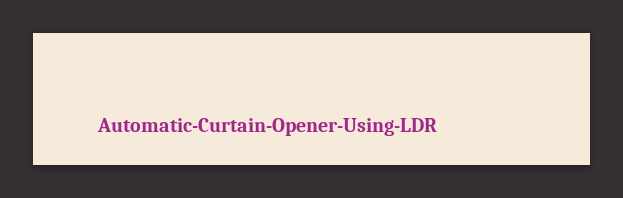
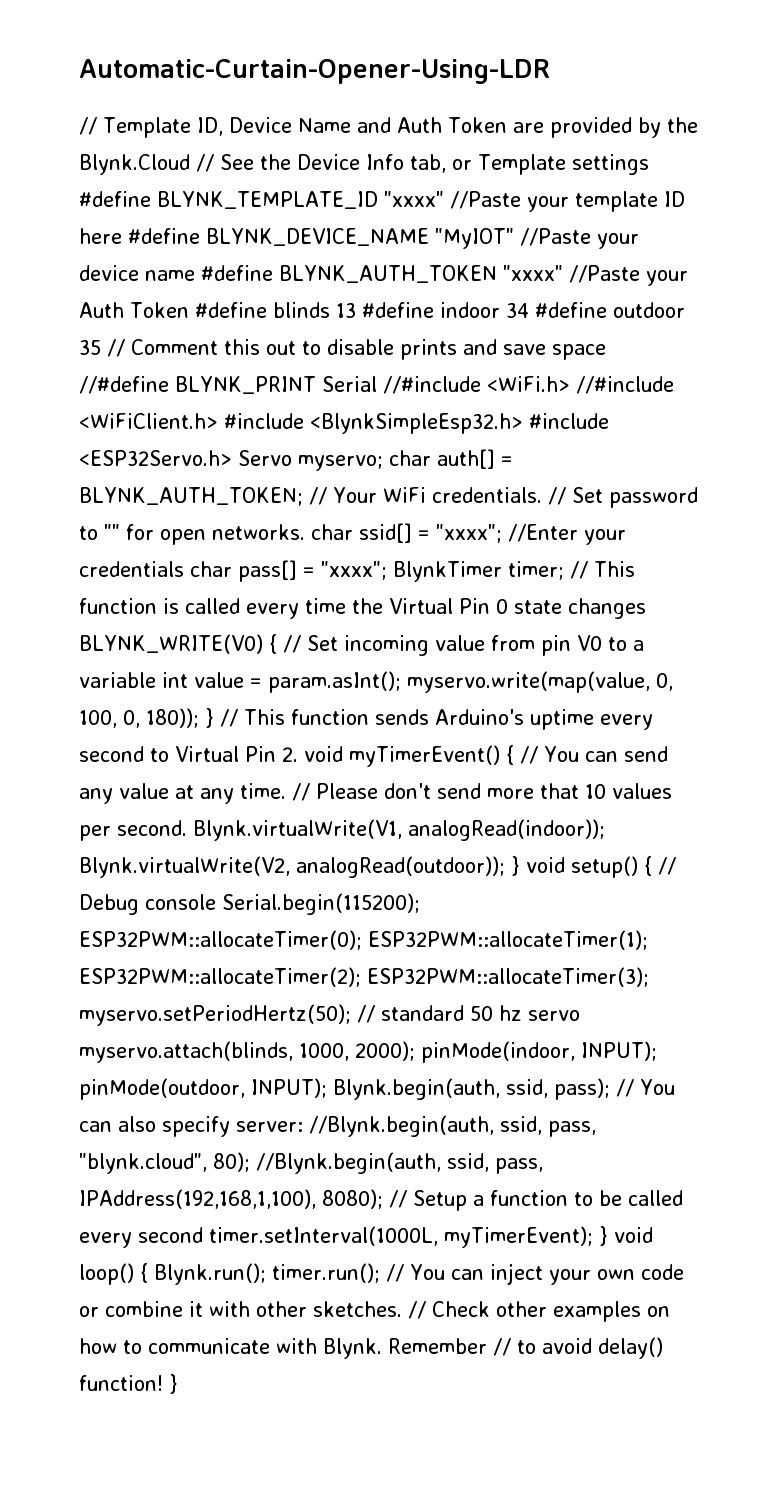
+ // Template ID, Device Name and Auth Token are provided by the Blynk.Cloud // See the Device Info tab, or Template settings #define BLYNK_TEMPLATE_ID "xxxx" //Paste your template ID here #define BLYNK_DEVICE_NAME "MyIOT" //Paste your device name #define BLYNK_AUTH_TOKEN "xxxx" //Paste your Auth Token #define blinds 13 #define indoor 34 #define outdoor 35 // Comment this out to disable prints and save space //#define BLYNK_PRINT Serial //#include <WiFi.h> //#include <WiFiClient.h> #include <BlynkSimpleEsp32.h> #include <ESP32Servo.h> Servo myservo; char auth[] = BLYNK_AUTH_TOKEN; // Your WiFi credentials. // Set password to "" for open networks. char ssid[] = "xxxx"; //Enter your credentials char pass[] = "xxxx"; BlynkTimer timer; // This function is called every time the Virtual Pin 0 state changes BLYNK_WRITE(V0) { // Set incoming value from pin V0 to a variable int value = param.asInt(); myservo.write(map(value, 0, 100, 0, 180)); } // This function sends Arduino's uptime every second to Virtual Pin 2. void myTimerEvent() { // You can send any value at any time. // Please don't send more that 10 values per second. Blynk.virtualWrite(V1, analogRead(indoor)); Blynk.virtualWrite(V2, analogRead(outdoor)); } void setup() { // Debug console Serial.begin(115200); ESP32PWM::allocateTimer(0); ESP32PWM::allocateTimer(1); ESP32PWM::allocateTimer(2); ESP32PWM::allocateTimer(3); myservo.setPeriodHertz(50); // standard 50 hz servo myservo.attach(blinds, 1000, 2000); pinMode(indoor, INPUT); pinMode(outdoor, INPUT); Blynk.begin(auth, ssid, pass); // You can also specify server: //Blynk.begin(auth, ssid, pass, "blynk.cloud", 80); //Blynk.begin(auth, ssid, pass, IPAddress(192,168,1,100), 8080); // Setup a function to be called every second timer.setInterval(1000L, myTimerEvent); } void loop() { Blynk.run(); timer.run(); // You can inject your own code or combine it with other sketches. // Check other examples on how to communicate with Blynk. Remember // to avoid delay() function! }

